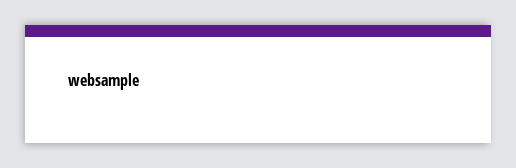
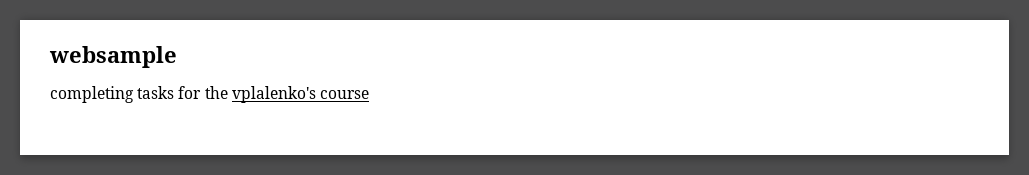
+ completing tasks for the vplalenko's course

